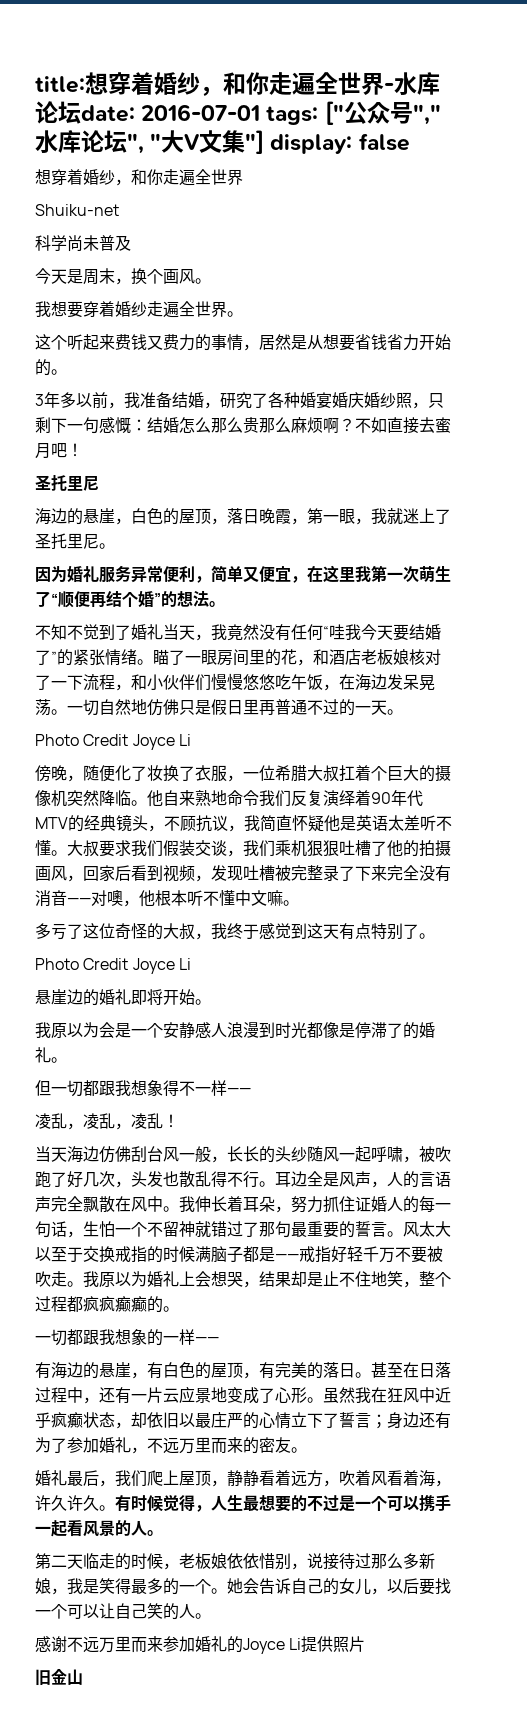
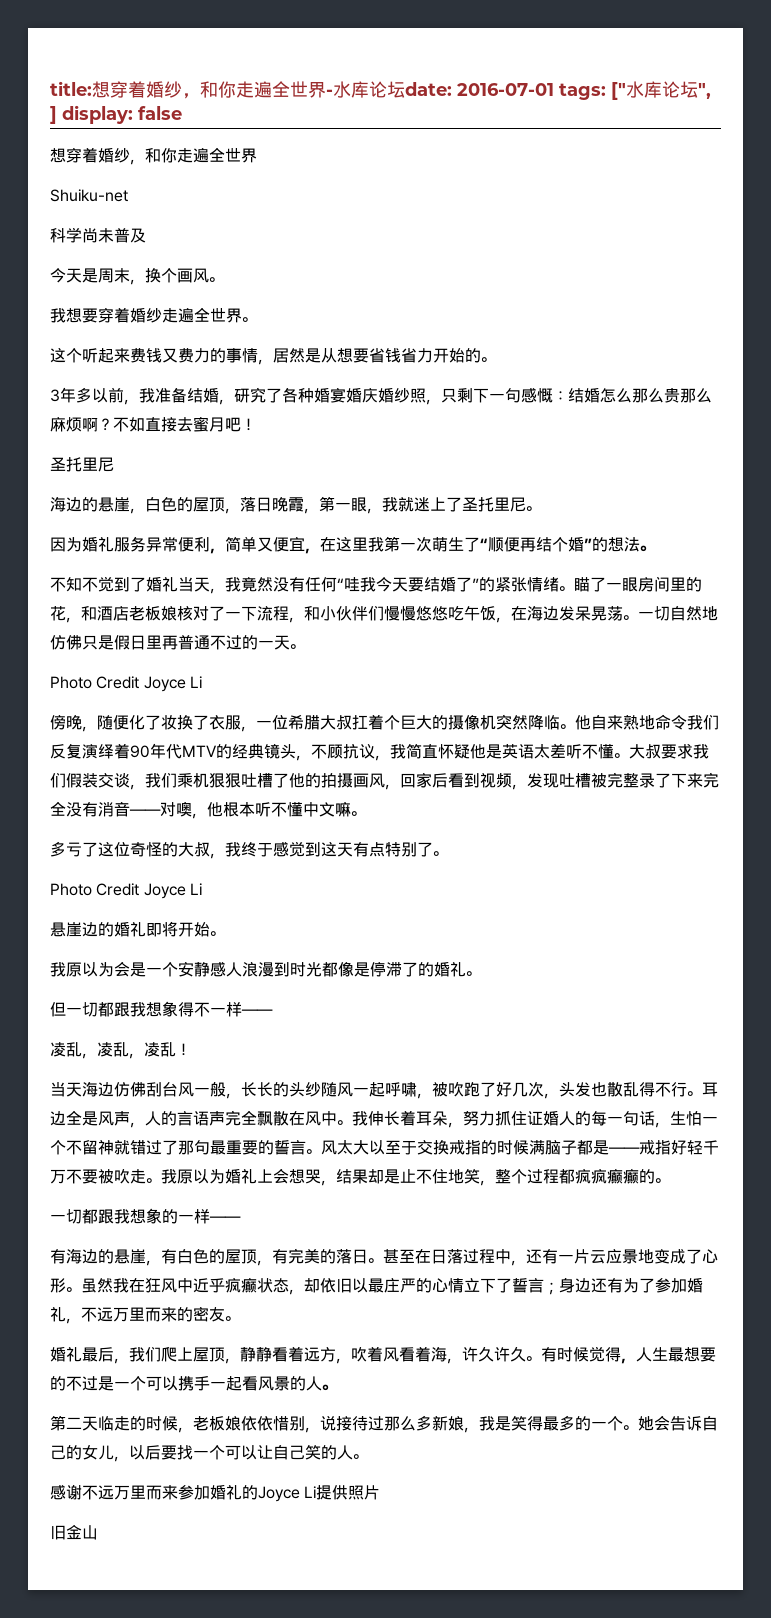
- title:想穿着婚纱，和你走遍全世界-水库论坛date: 2016-07-01 tags: ["公众号","水库论坛", "大V文集"] display: false
+ title:想穿着婚纱，和你走遍全世界-水库论坛date: 2016-07-01 tags: ["水库论坛", ] display: false

